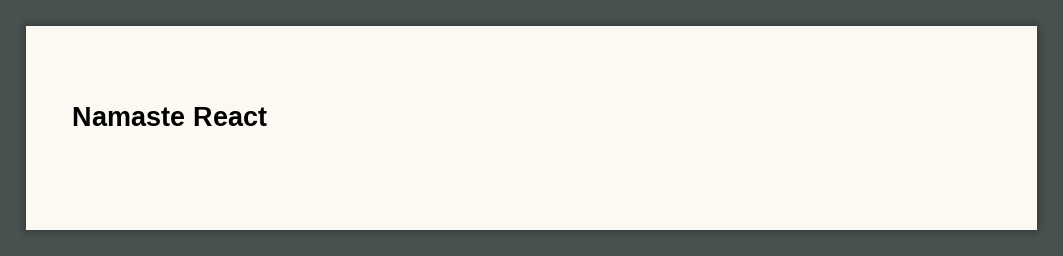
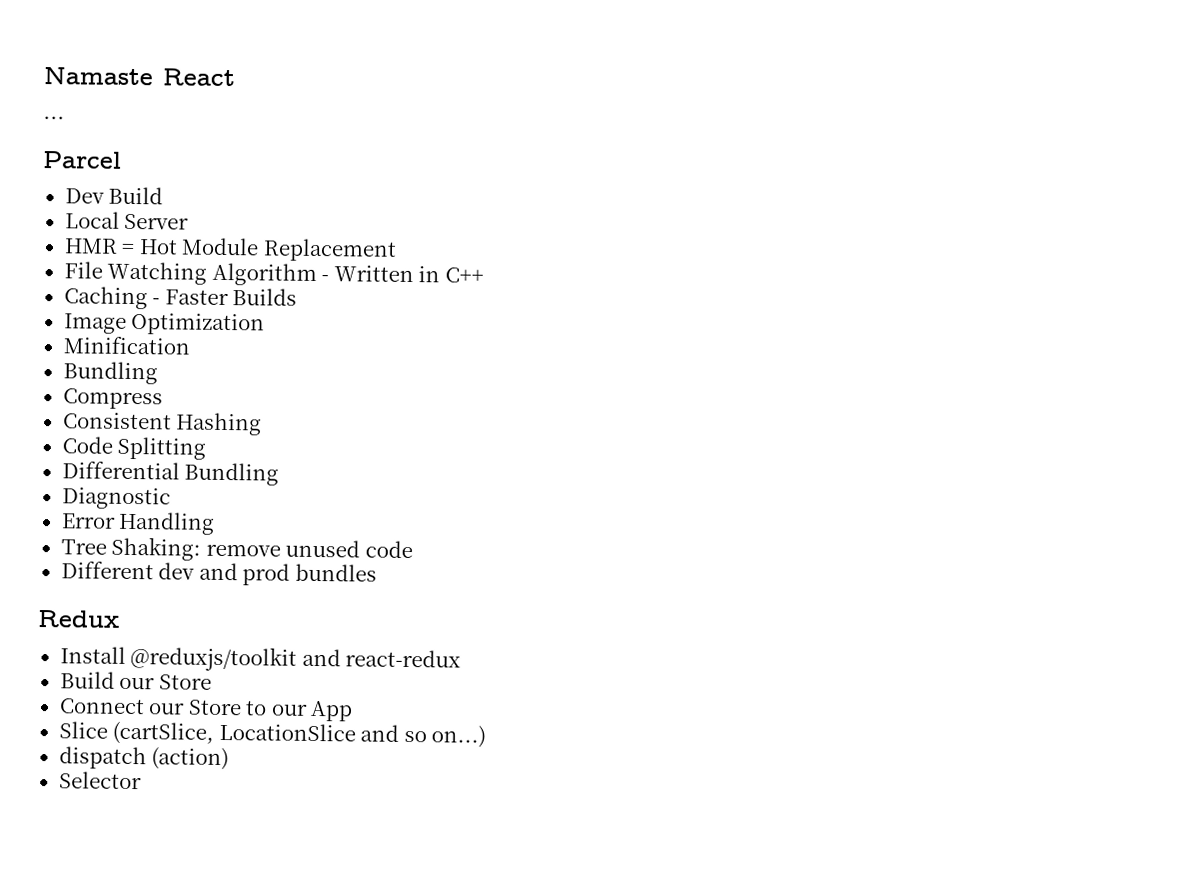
+ ...
+ Parcel
+ Dev Build
+ Local Server
+ HMR = Hot Module Replacement
+ File Watching Algorithm - Written in C++
+ Caching - Faster Builds
+ Image Optimization
+ Minification
+ Bundling
+ Compress
+ Consistent Hashing
+ Code Splitting
+ Differential Bundling
+ Diagnostic
+ Error Handling
+ Tree Shaking: remove unused code
+ Different dev and prod bundles
+ Redux
+ Install @reduxjs/toolkit and react-redux
+ Build our Store
+ Connect our Store to our App
+ Slice (cartSlice, LocationSlice and so on...)
+ dispatch (action)
+ Selector

